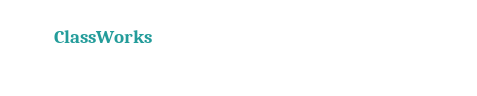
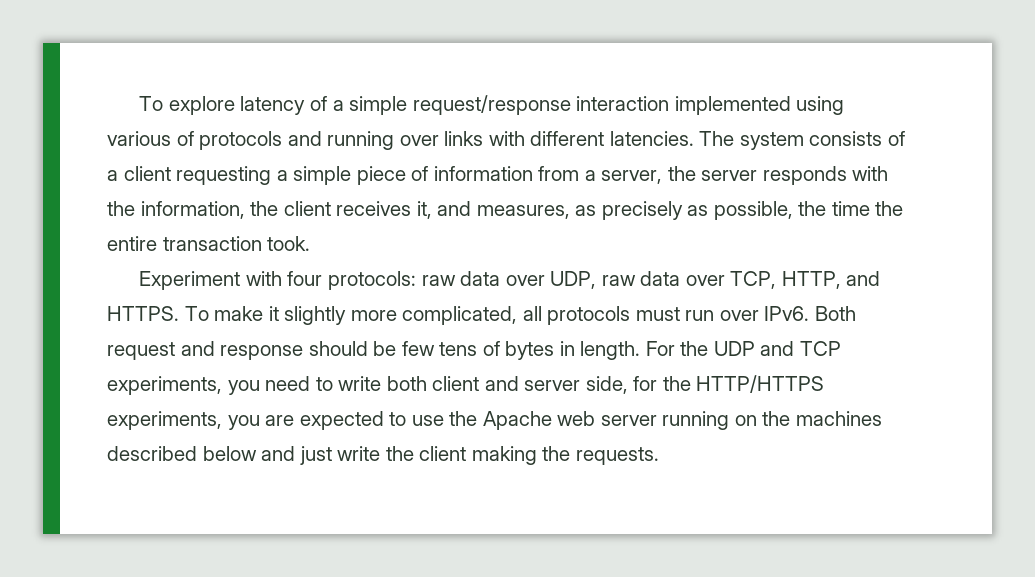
- ClassWorks
+ To explore latency of a simple request/response interaction implemented using various of protocols and running over links with different latencies. The system consists of a client requesting a simple piece of information from a server, the server responds with the information, the client receives it, and measures, as precisely as possible, the time the entire transaction took.
+ Experiment with four protocols: raw data over UDP, raw data over TCP, HTTP, and HTTPS. To make it slightly more complicated, all protocols must run over IPv6. Both request and response should be few tens of bytes in length. For the UDP and TCP experiments, you need to write both client and server side, for the HTTP/HTTPS experiments, you are expected to use the Apache web server running on the machines described below and just write the client making the requests.

